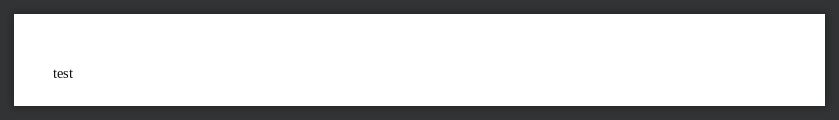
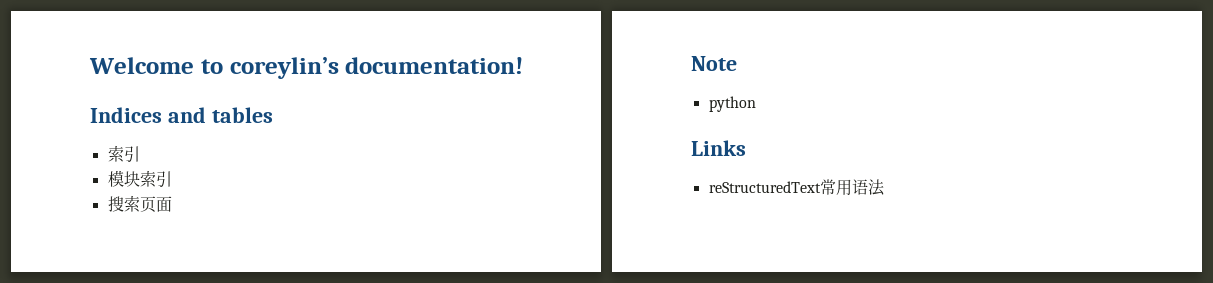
- test
+ Welcome to coreylin’s documentation!
+ Indices and tables
+ 索引
+ 模块索引
+ 搜索页面
+ Note
+ python
+ Links
+ reStructuredText常用语法

